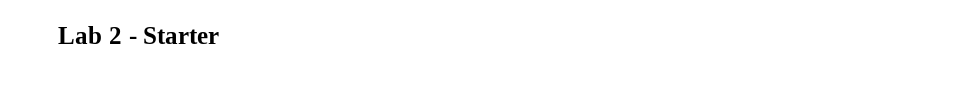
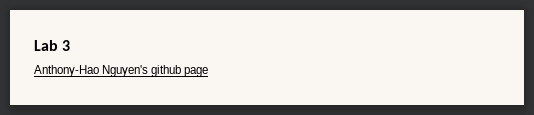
- Lab 2 - Starter
+ Lab 3
+ Anthony-Hao Nguyen's github page

